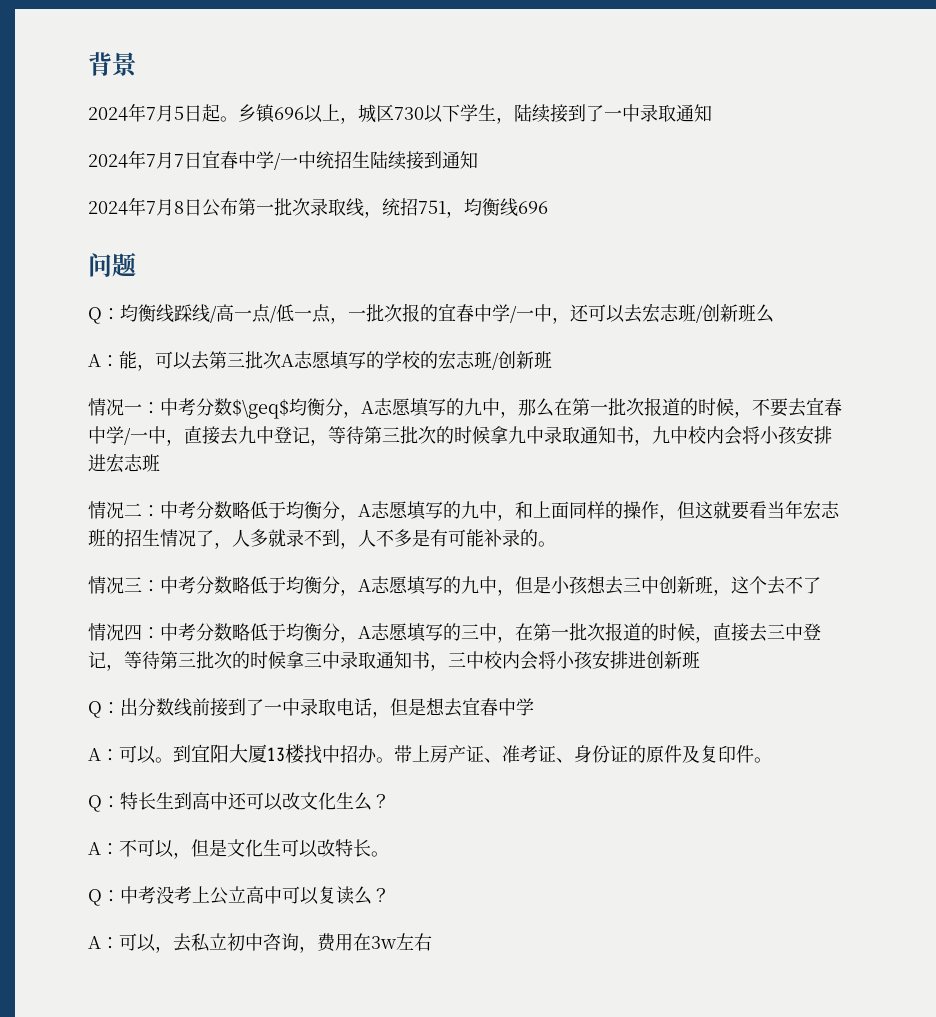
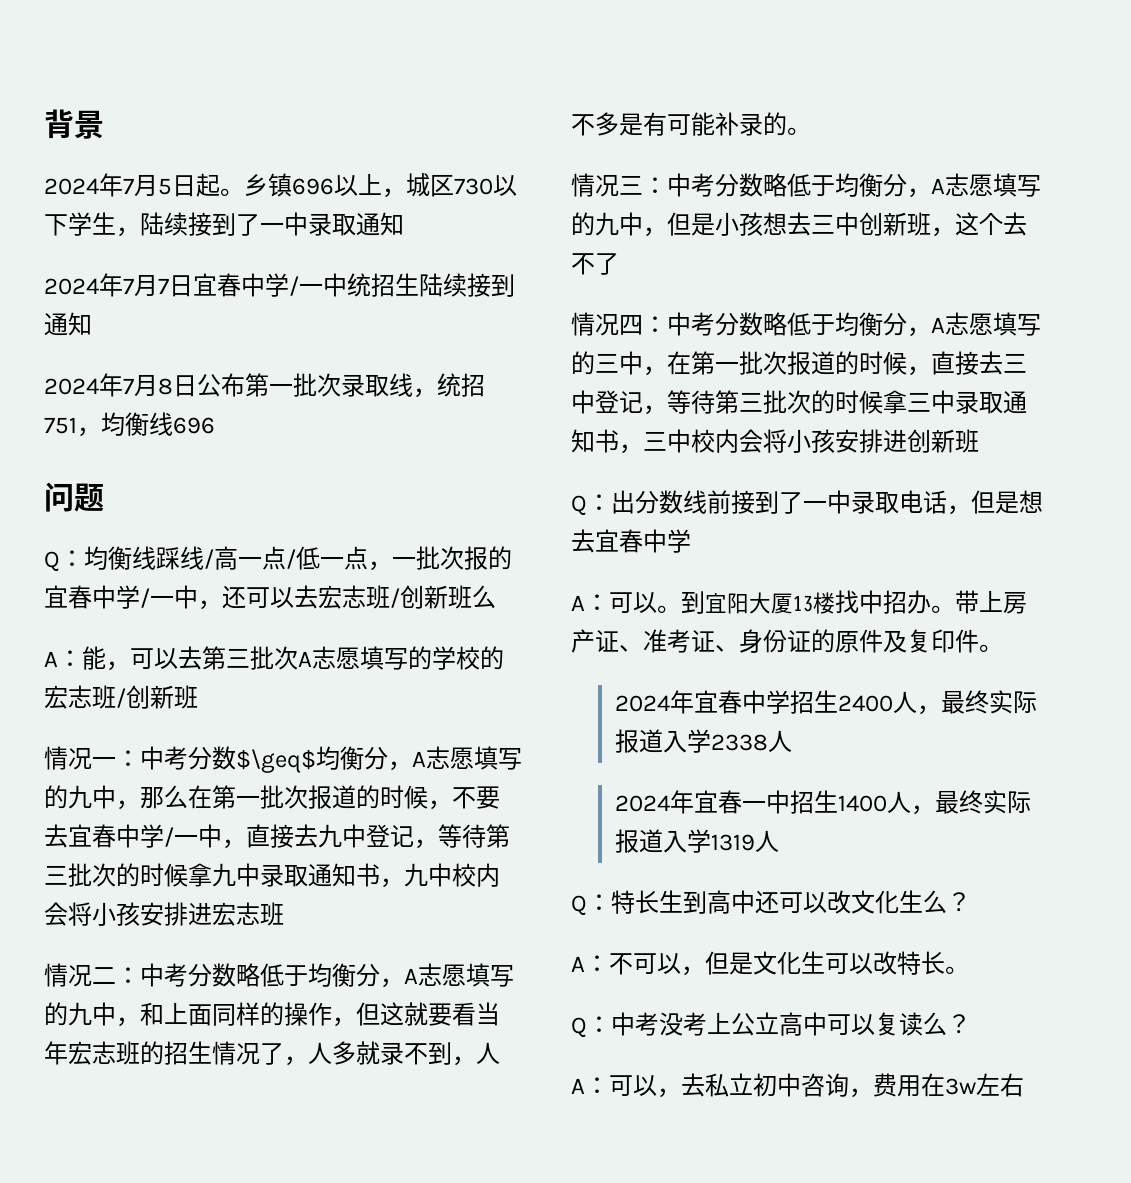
+ 2024年宜春中学招生2400人，最终实际报道入学2338人
+ 2024年宜春一中招生1400人，最终实际报道入学1319人

